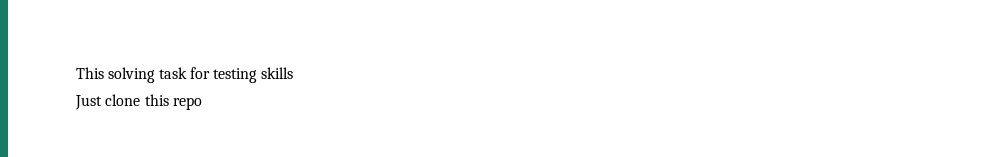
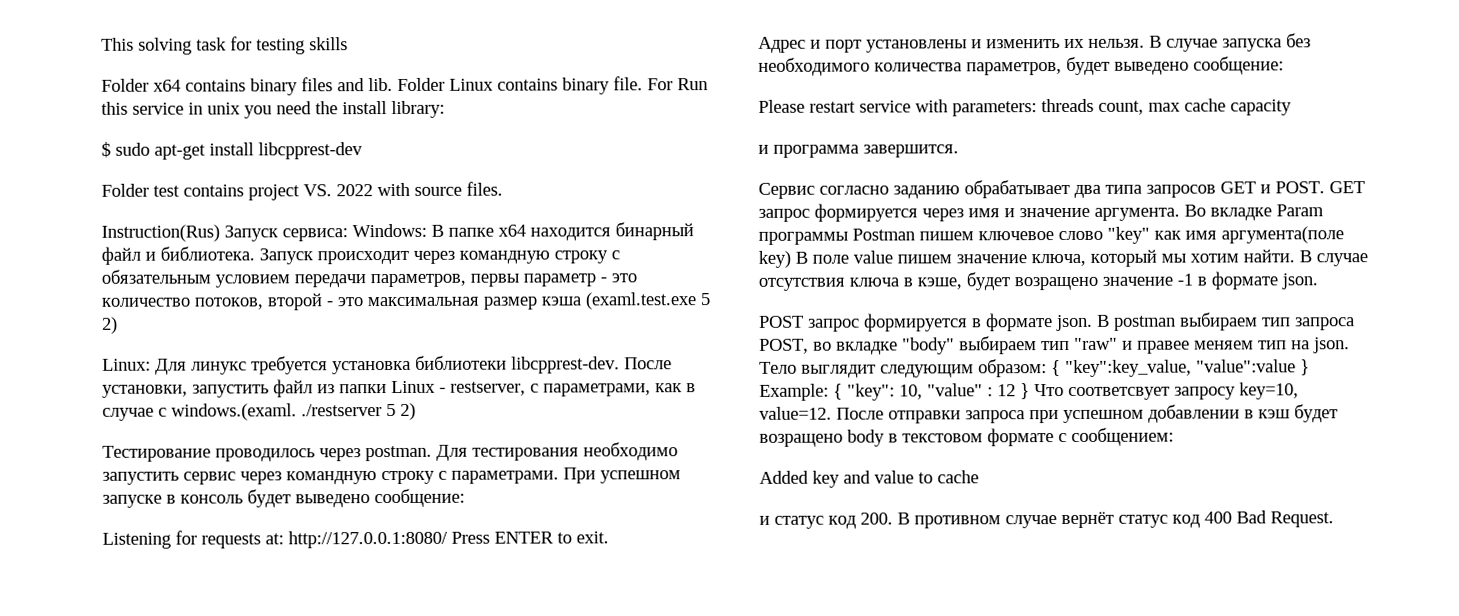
- Just clone this repo
+ Folder x64 contains binary files and lib. Folder Linux contains binary file. For Run this service in unix you need the install library:
+ $ sudo apt-get install libcpprest-dev
+ Folder test contains project VS. 2022 with source files.
+ Instruction(Rus) Запуск сервиса: Windows: В папке x64 находится бинарный файл и библиотека. Запуск происходит через командную строку с обязательным условием передачи параметров, первы параметр - это количество потоков, второй - это максимальная размер кэша (examl.test.exe 5 2)
+ Linux: Для линукс требуется установка библиотеки libcpprest-dev. После установки, запустить файл из папки Linux - restserver, с параметрами, как в случае с windows.(examl. ./restserver 5 2)
+ Тестирование проводилось через postman. Для тестирования необходимо запустить сервис через командную строку с параметрами. При успешном запуске в консоль будет выведено сообщение:
+ Listening for requests at: http://127.0.0.1:8080/ Press ENTER to exit.
+ Адрес и порт установлены и изменить их нельзя. В случае запуска без необходимого количества параметров, будет выведено сообщение:
+ Please restart service with parameters: threads count, max cache capacity
+ и программа завершится.
+ Сервис согласно заданию обрабатывает два типа запросов GET и POST. GET запрос формируется через имя и значение аргумента. Во вкладке Param программы Postman пишем ключевое слово "key" как имя аргумента(поле key) В поле value пишем значение ключа, который мы хотим найти. В случае отсутствия ключа в кэше, будет возращено значение -1 в формате json.
+ POST запрос формируется в формате json. В postman выбираем тип запроса POST, во вкладке "body" выбираем тип "raw" и правее меняем тип на json. Тело выглядит следующим образом: { "key":key_value, "value":value } Example: { "key": 10, "value" : 12 } Что соответсвует запросу key=10, value=12. После отправки запроса при успешном добавлении в кэш будет возращено body в текстовом формате с сообщением:
+ Added key and value to cache
+ и статус код 200. В противном случае вернёт статус код 400 Bad Request.

